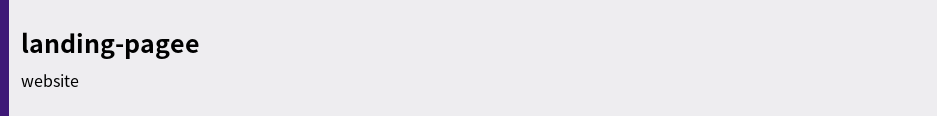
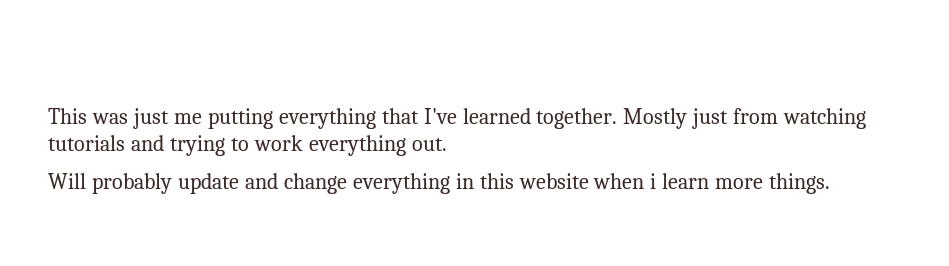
- landing-pagee
- website
+ This was just me putting everything that I've learned together. Mostly just from watching tutorials and trying to work everything out.
+ Will probably update and change everything in this website when i learn more things.

